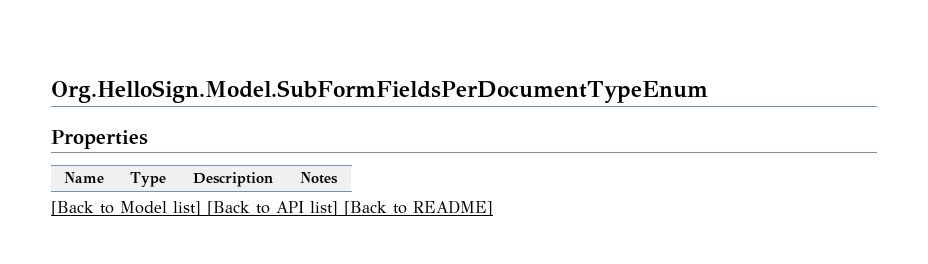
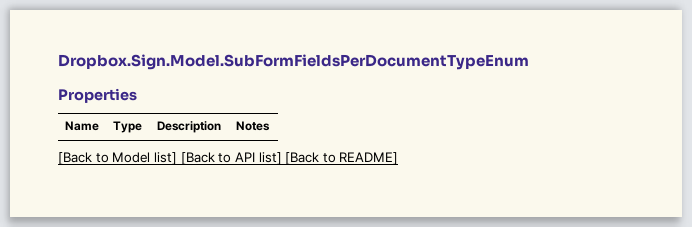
- Org.HelloSign.Model.SubFormFieldsPerDocumentTypeEnum
+ Dropbox.Sign.Model.SubFormFieldsPerDocumentTypeEnum

